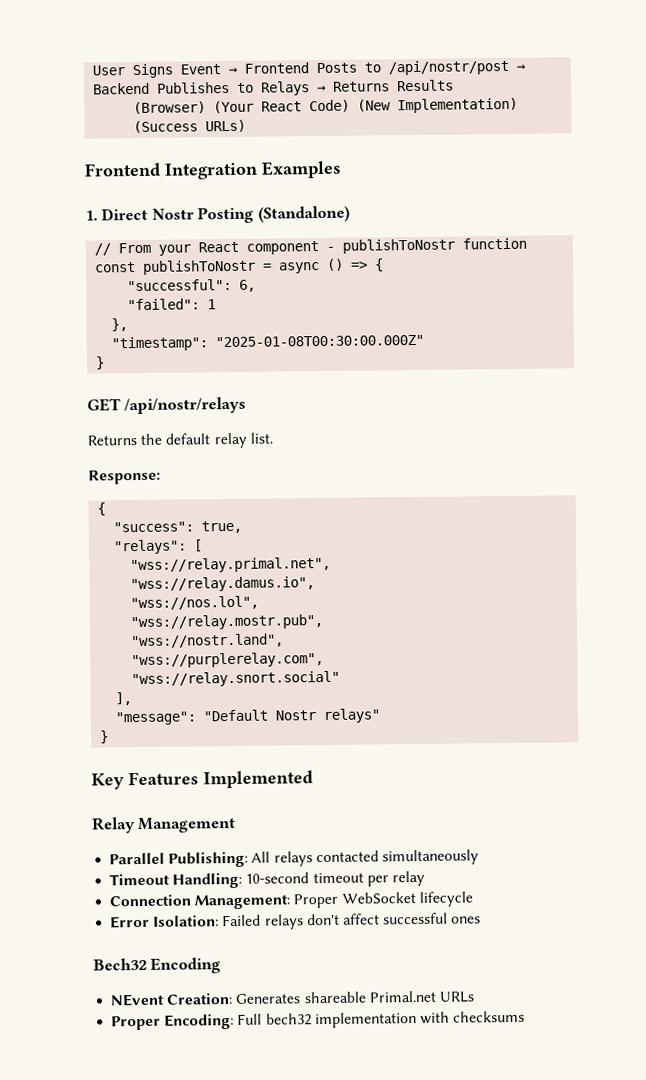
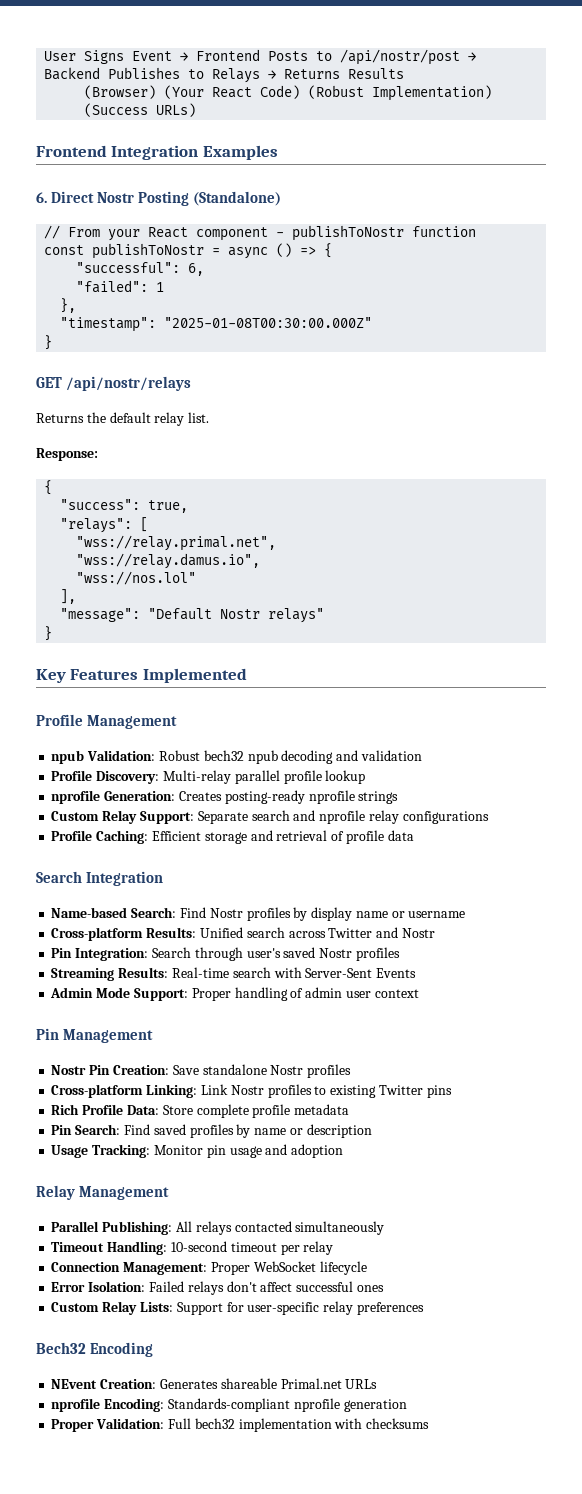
- (Browser) (Your React Code) (New Implementation) (Success URLs)
+ (Browser) (Your React Code) (Robust Implementation) (Success URLs)
- 1. Direct Nostr Posting (Standalone)
+ 6. Direct Nostr Posting (Standalone)
- "wss://nos.lol",
- "wss://relay.mostr.pub",
- "wss://nostr.land",
- "wss://purplerelay.com",
- "wss://relay.snort.social"
+ "wss://nos.lol"
+ Profile Management
+ npub Validation: Robust bech32 npub decoding and validation
+ Profile Discovery: Multi-relay parallel profile lookup
+ nprofile Generation: Creates posting-ready nprofile strings
+ Custom Relay Support: Separate search and nprofile relay configurations
+ Profile Caching: Efficient storage and retrieval of profile data
+ Search Integration
+ Name-based Search: Find Nostr profiles by display name or username
+ Cross-platform Results: Unified search across Twitter and Nostr
+ Pin Integration: Search through user's saved Nostr profiles
+ Streaming Results: Real-time search with Server-Sent Events
+ Admin Mode Support: Proper handling of admin user context
+ Pin Management
+ Nostr Pin Creation: Save standalone Nostr profiles
+ Cross-platform Linking: Link Nostr profiles to existing Twitter pins
+ Rich Profile Data: Store complete profile metadata
+ Pin Search: Find saved profiles by name or description
+ Usage Tracking: Monitor pin usage and adoption
+ Custom Relay Lists: Support for user-specific relay preferences
- Proper Encoding: Full bech32 implementation with checksums
+ nprofile Encoding: Standards-compliant nprofile generation
+ Proper Validation: Full bech32 implementation with checksums

